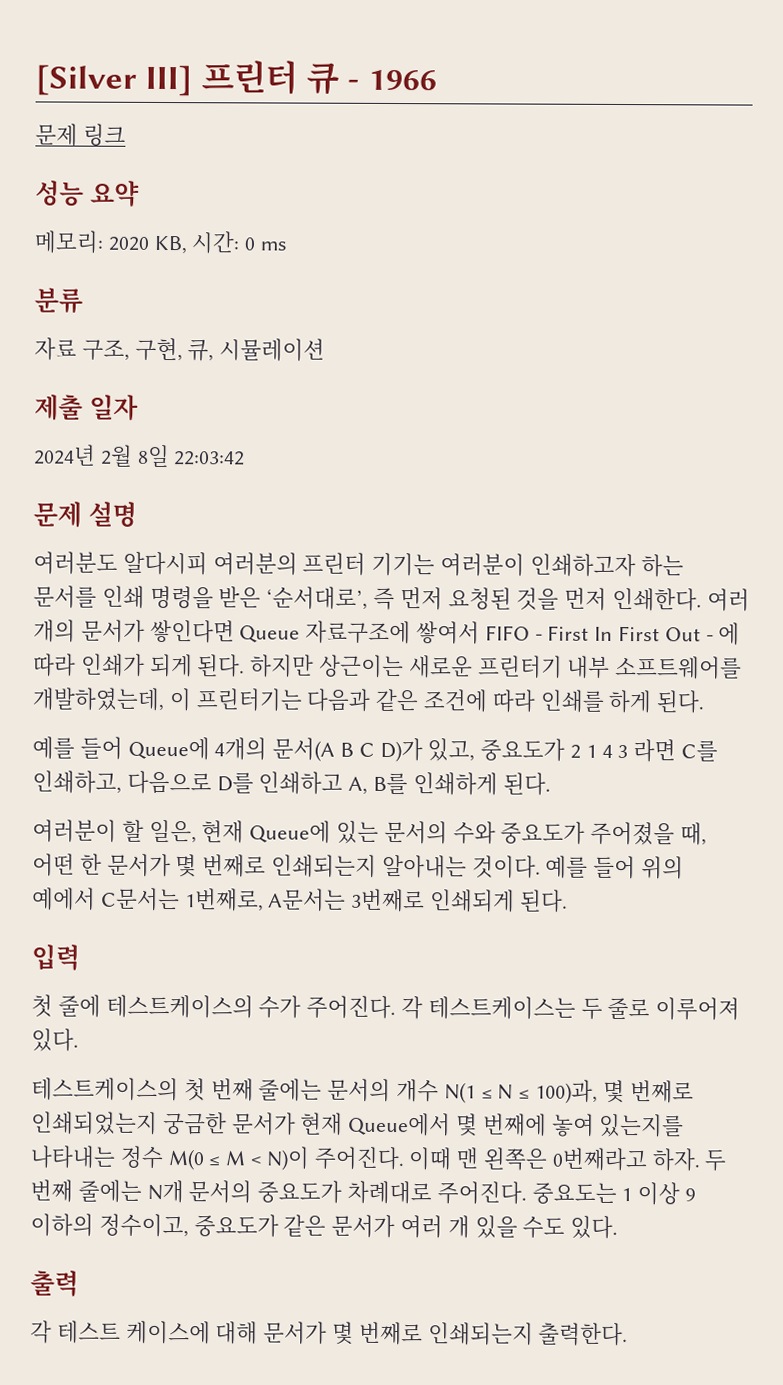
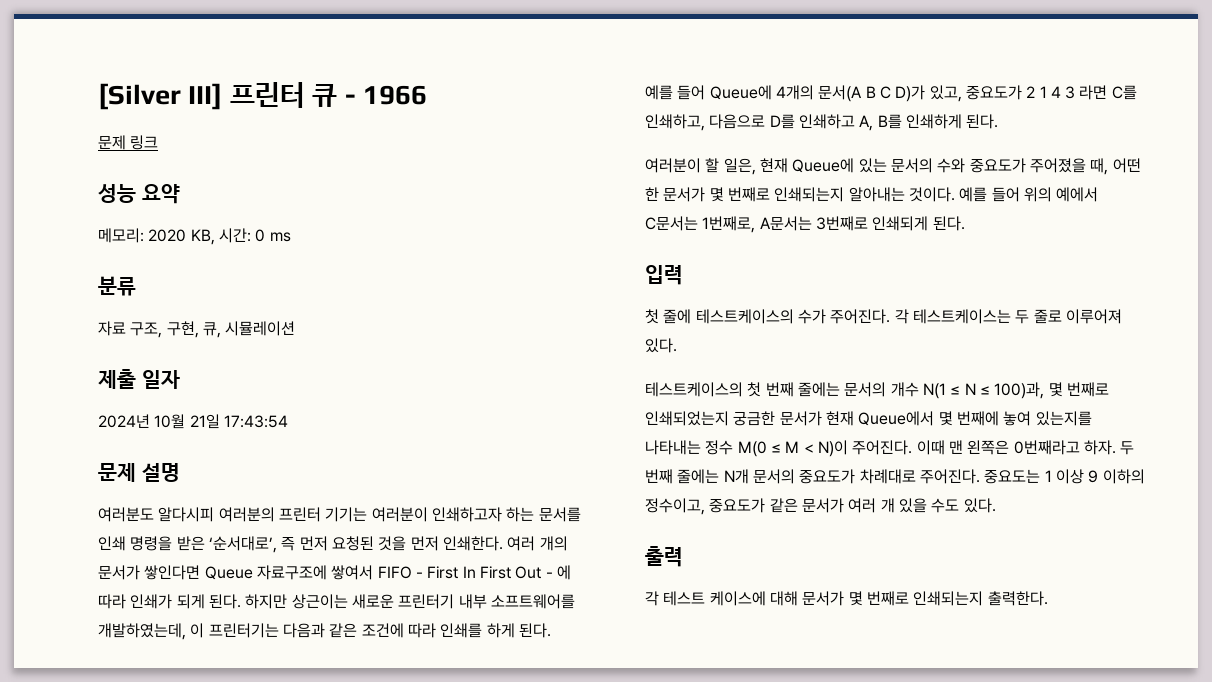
- 2024년 2월 8일 22:03:42
+ 2024년 10월 21일 17:43:54

